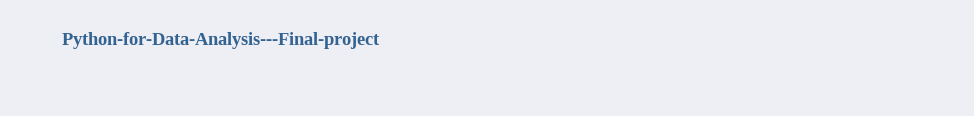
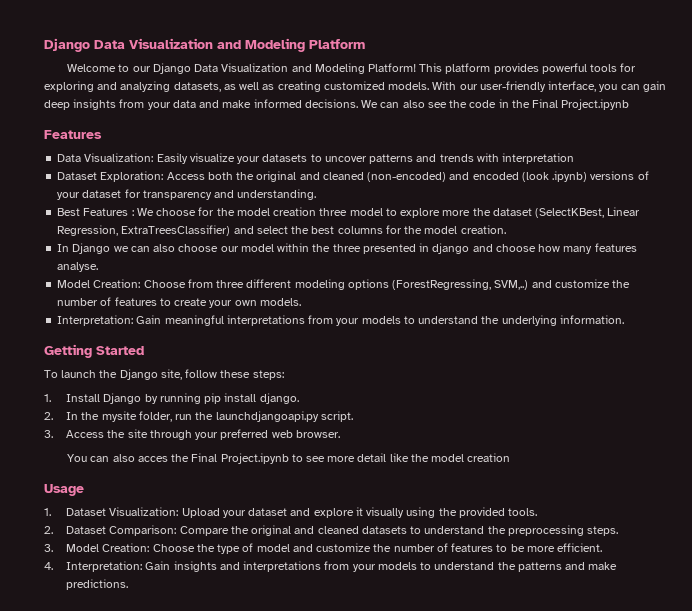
- Python-for-Data-Analysis---Final-project
+ Django Data Visualization and Modeling Platform
+ Welcome to our Django Data Visualization and Modeling Platform! This platform provides powerful tools for exploring and analyzing datasets, as well as creating customized models. With our user-friendly interface, you can gain deep insights from your data and make informed decisions. We can also see the code in the Final Project.ipynb
+ Features
+ Data Visualization: Easily visualize your datasets to uncover patterns and trends with interpretation
+ Dataset Exploration: Access both the original and cleaned (non-encoded) and encoded (look .ipynb) versions of your dataset for transparency and understanding.
+ Best Features : We choose for the model creation three model to explore more the dataset (SelectKBest, Linear Regression, ExtraTreesClassifier) and select the best columns for the model creation.
+ In Django we can also choose our model within the three presented in django and choose how many features analyse.
+ Model Creation: Choose from three different modeling options (ForestRegressing, SVM,..) and customize the number of features to create your own models.
+ Interpretation: Gain meaningful interpretations from your models to understand the underlying information.
+ Getting Started
+ To launch the Django site, follow these steps:
+ 1. Install Django by running pip install django.
+ 2. In the mysite folder, run the launchdjangoapi.py script.
+ 3. Access the site through your preferred web browser.
+ You can also acces the Final Project.ipynb to see more detail like the model creation
+ Usage
+ 1. Dataset Visualization: Upload your dataset and explore it visually using the provided tools.
+ 2. Dataset Comparison: Compare the original and cleaned datasets to understand the preprocessing steps.
+ 3. Model Creation: Choose the type of model and customize the number of features to be more efficient.
+ 4. Interpretation: Gain insights and interpretations from your models to understand the patterns and make predictions.

